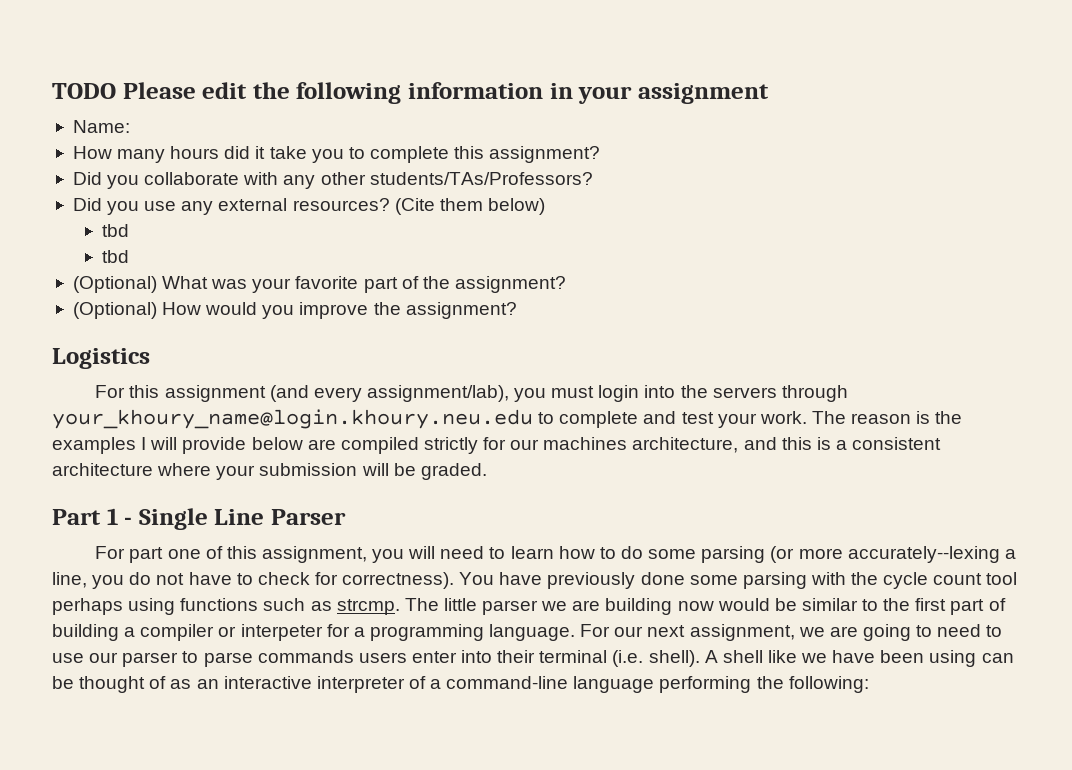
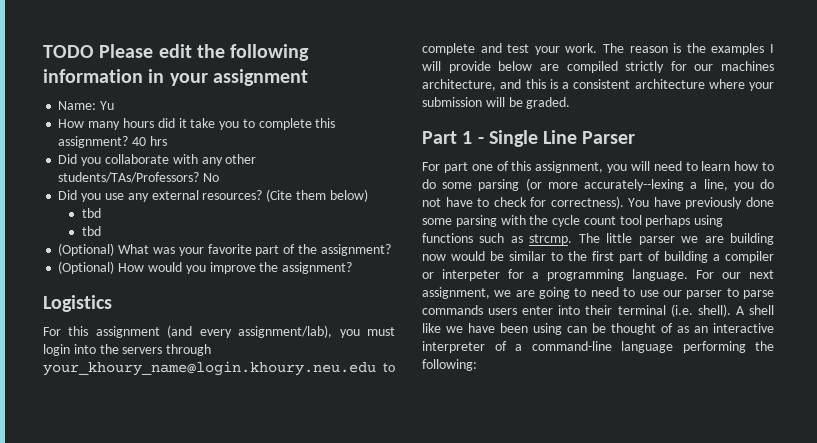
- Name:
+ Name: Yu
+ 40 hrs
+ No

